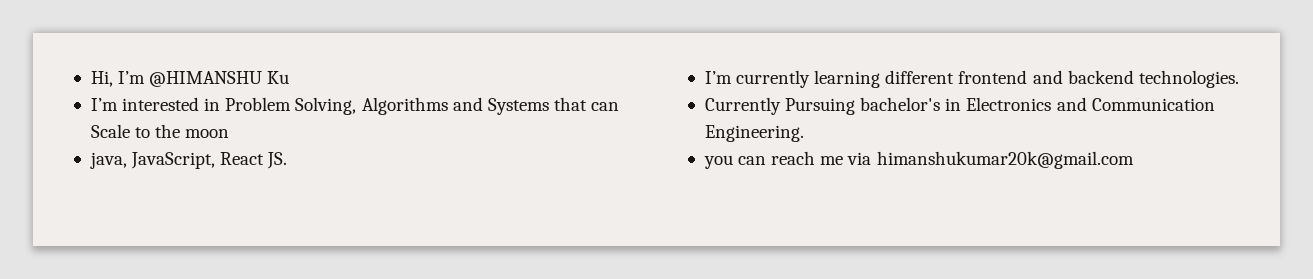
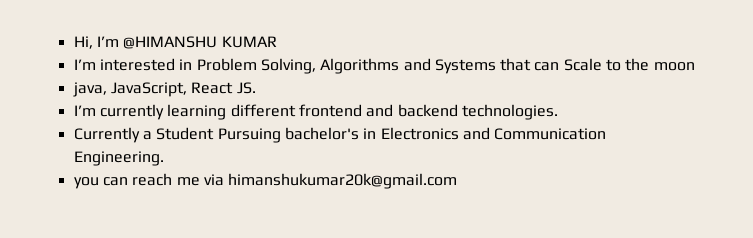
- Hi, I’m @HIMANSHU Ku
+ Hi, I’m @HIMANSHU KUMAR
- Currently Pursuing bachelor's in Electronics and Communication Engineering.
+ Currently a Student Pursuing bachelor's in Electronics and Communication Engineering.

